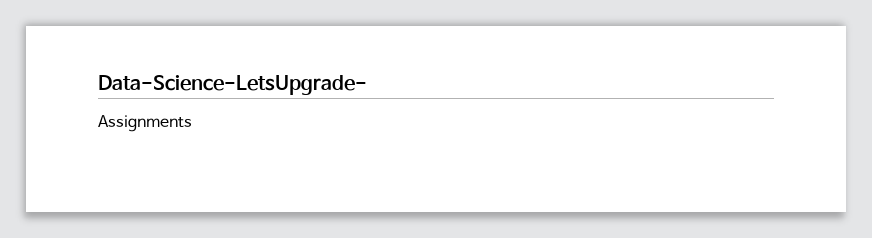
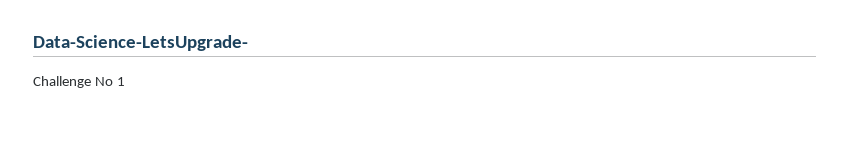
- Assignments
+ Challenge No 1

